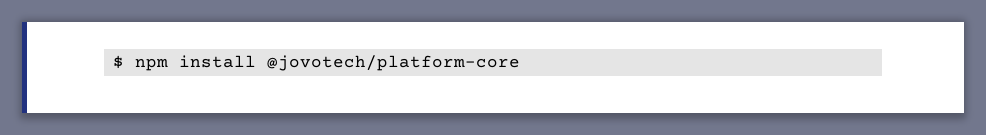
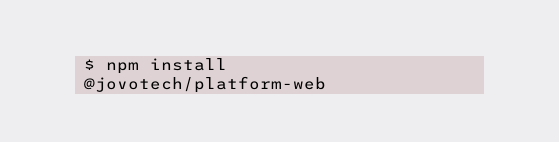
- $ npm install @jovotech/platform-core
+ $ npm install @jovotech/platform-web

